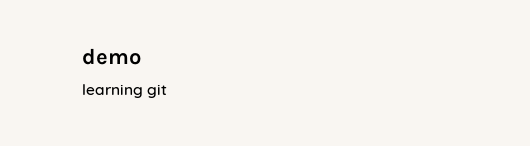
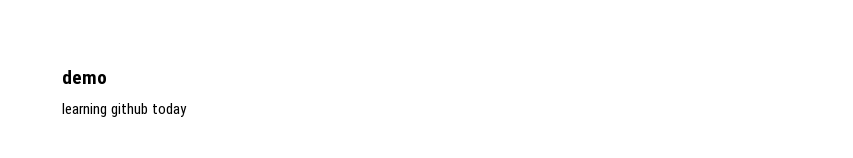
- learning git
+ learning github today

